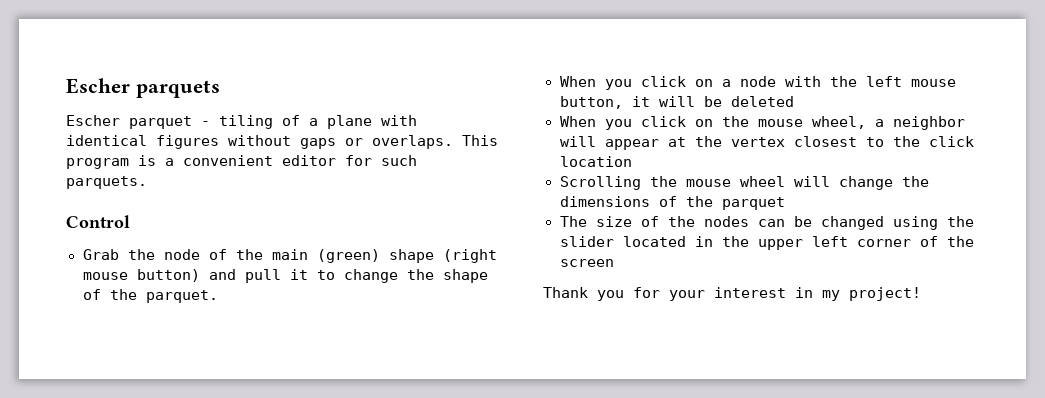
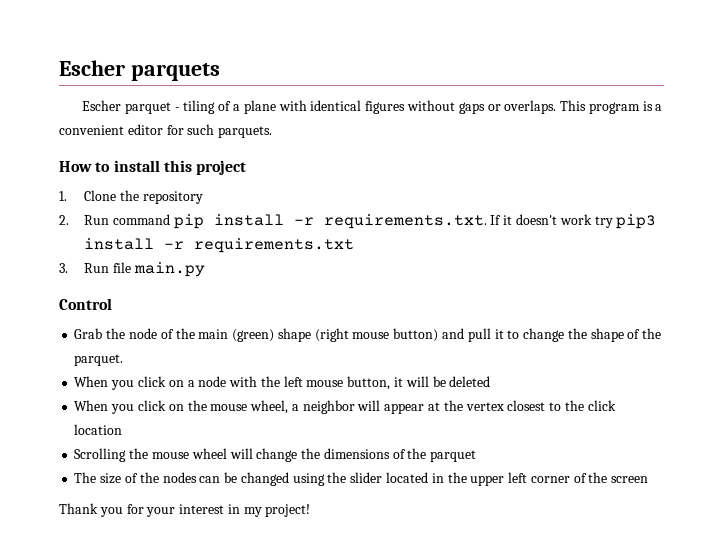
+ How to install this project
+ 1. Clone the repository
+ 2. Run command pip install -r requirements.txt. If it doesn't work try pip3 install -r requirements.txt
+ 3. Run file main.py

